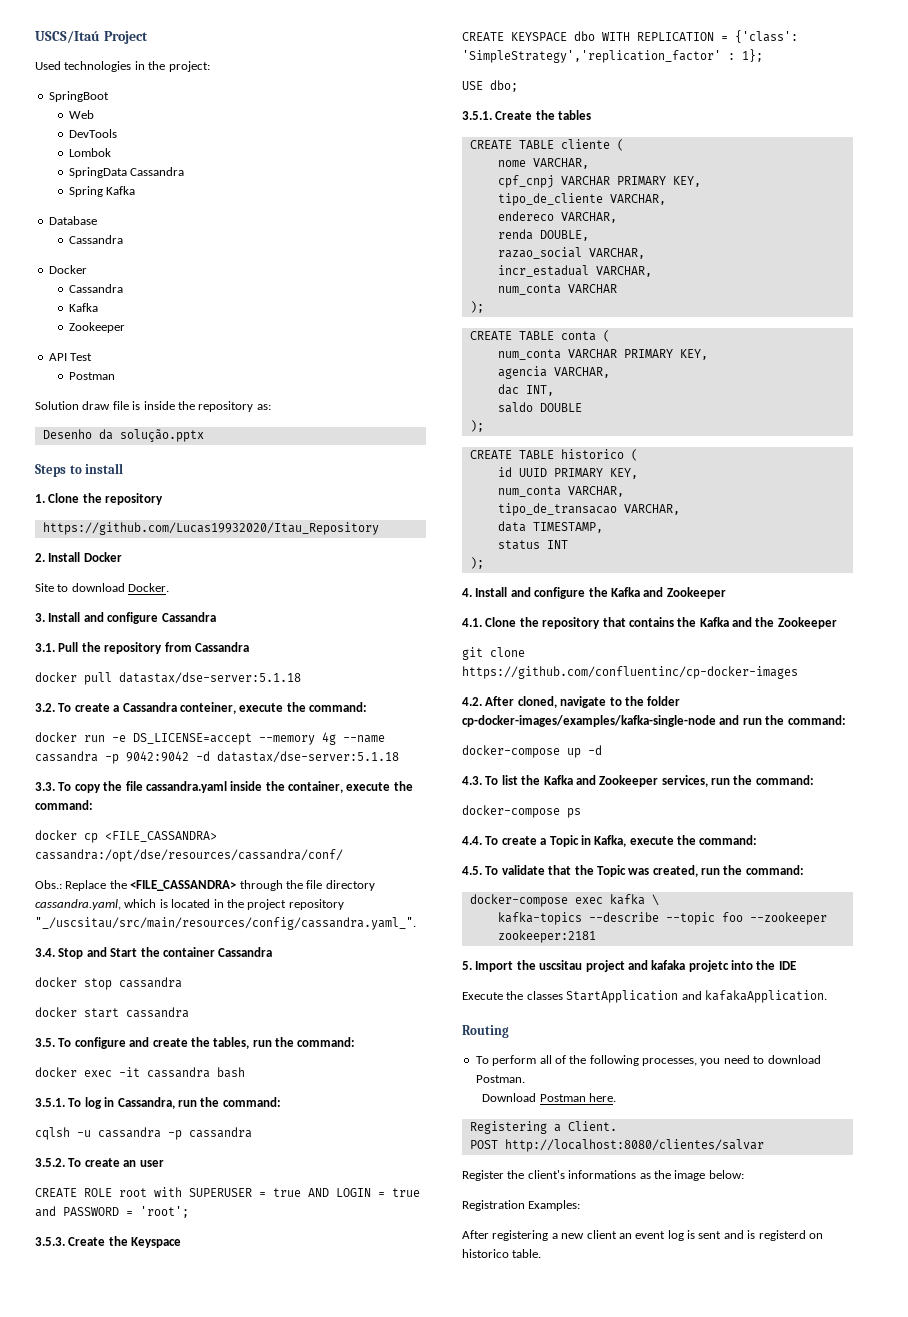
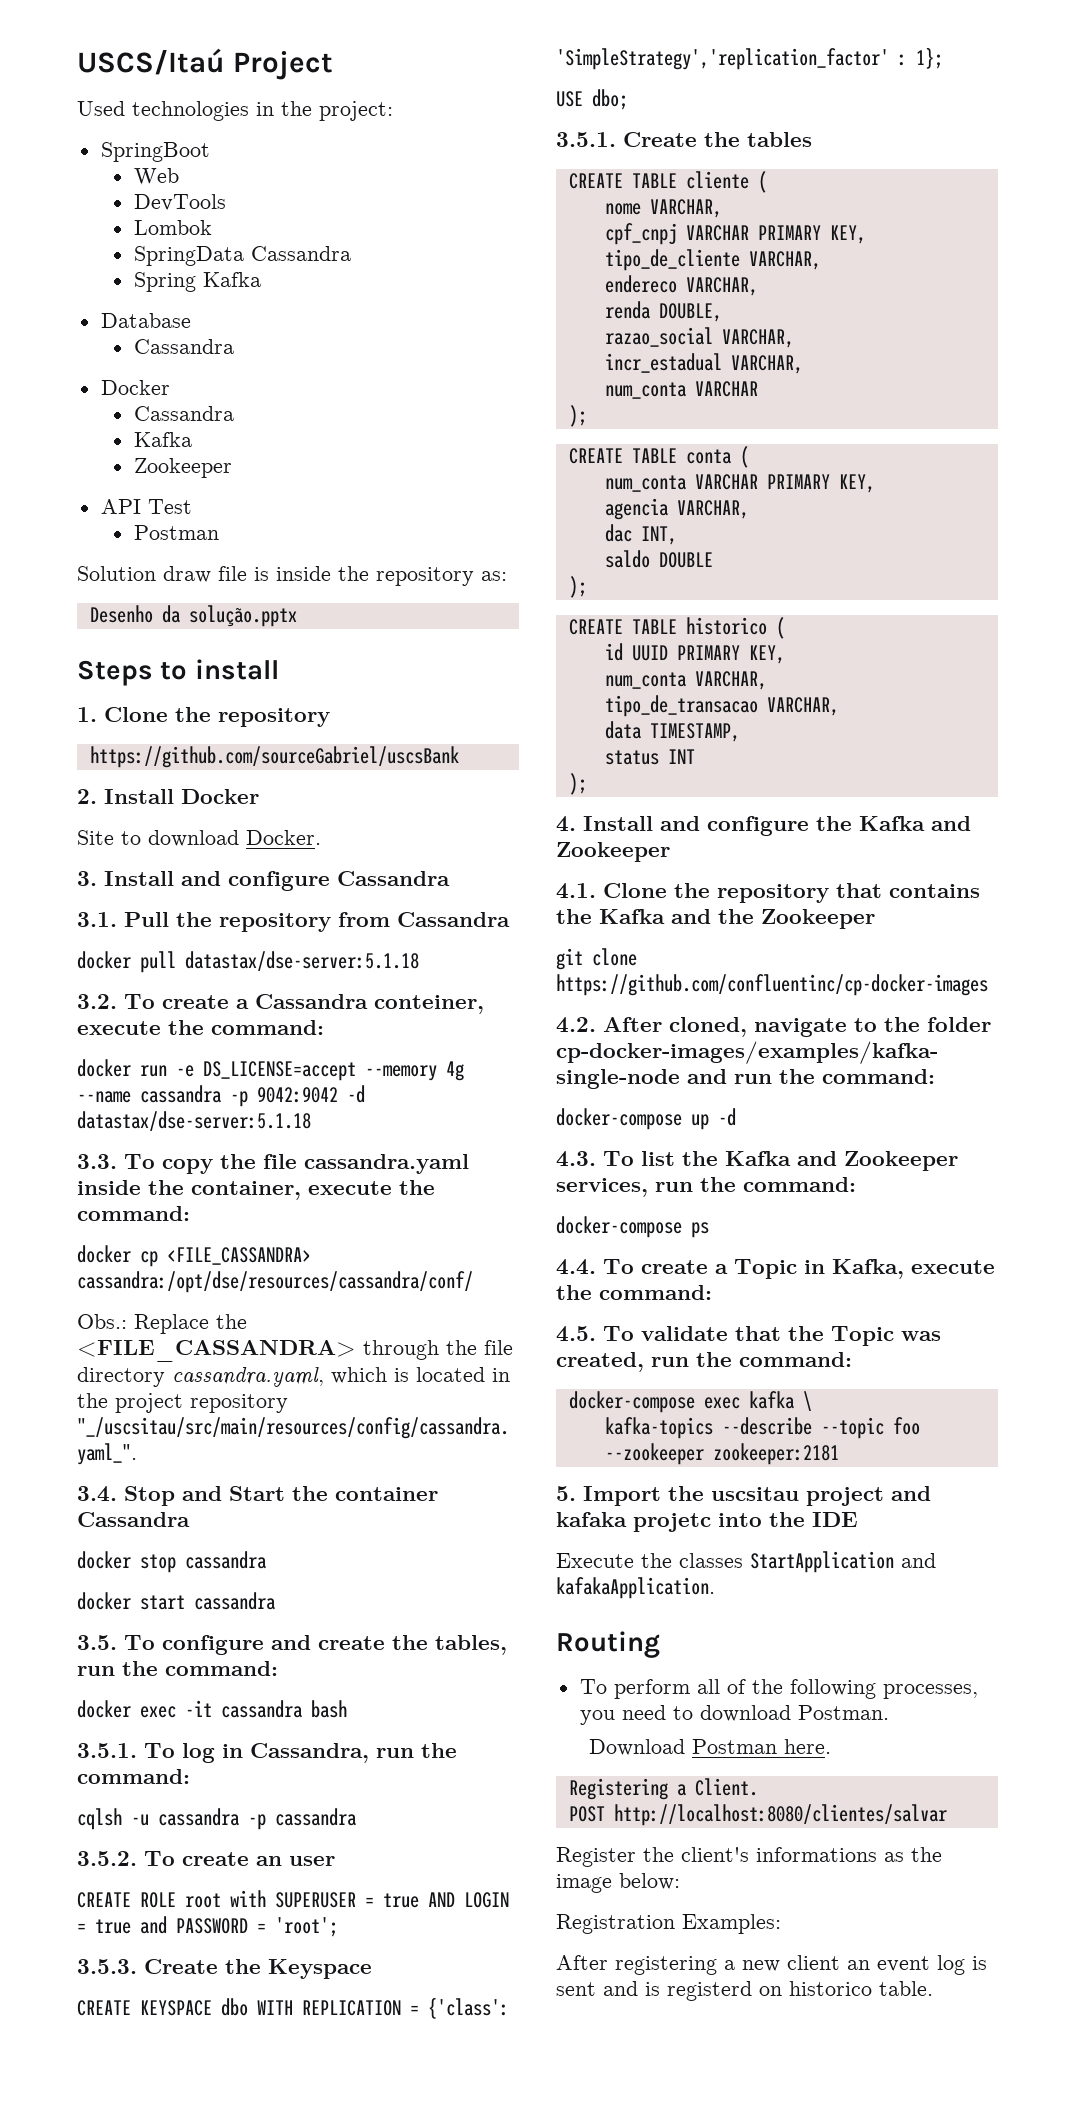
- https://github.com/Lucas19932020/Itau_Repository
+ https://github.com/sourceGabriel/uscsBank

